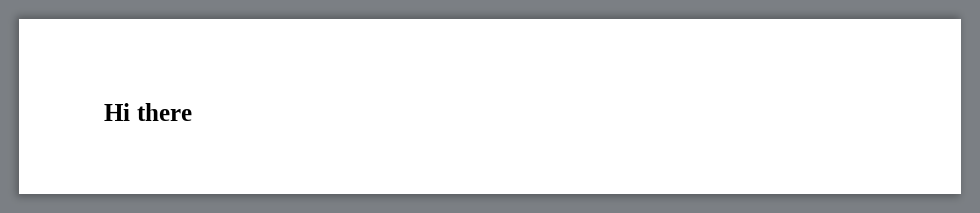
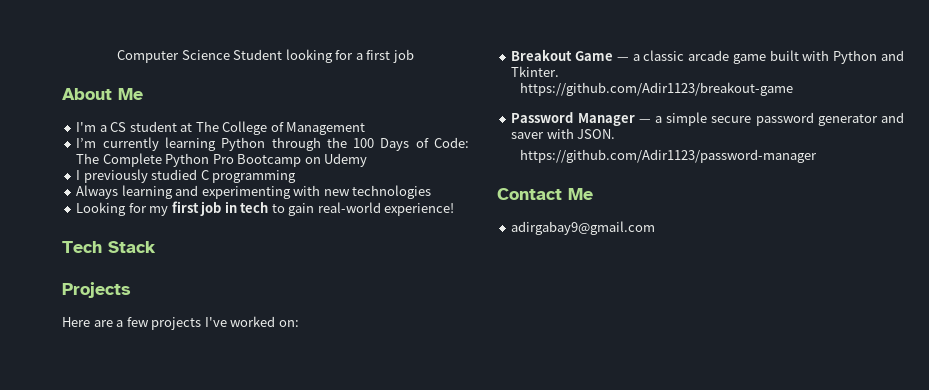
- Hi there
+ Computer Science Student looking for a first job
+ About Me
+ I'm a CS student at The College of Management
+ I’m currently learning Python through the 100 Days of Code: The Complete Python Pro Bootcamp on Udemy
+ I previously studied C programming
+ Always learning and experimenting with new technologies
+ Looking for my first job in tech to gain real-world experience!
+ Tech Stack
+ Projects
+ Here are a few projects I've worked on:
+ Breakout Game — a classic arcade game built with Python and Tkinter.
+ https://github.com/Adir1123/breakout-game
+ Password Manager — a simple secure password generator and saver with JSON.
+ https://github.com/Adir1123/password-manager
+ Contact Me
+ adirgabay9@gmail.com

